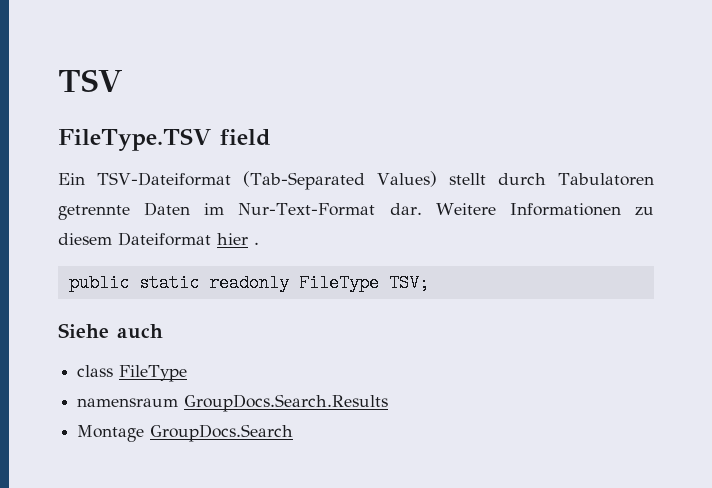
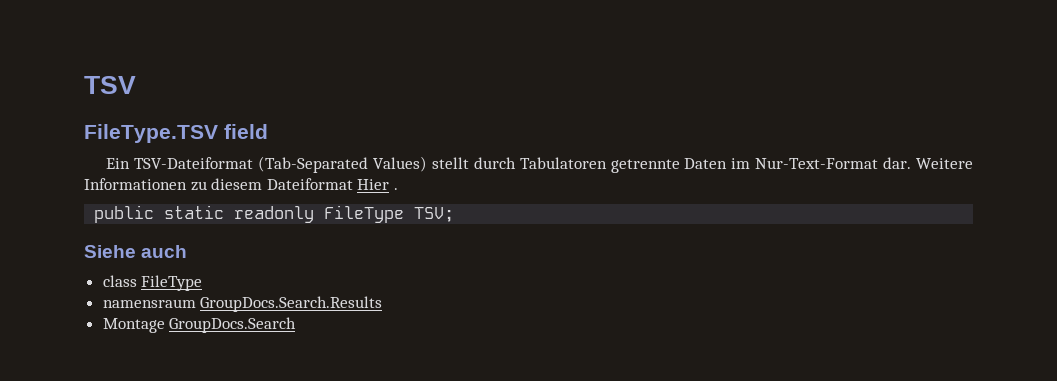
- Weitere Informationen zu diesem Dateiformat hier .
+ Weitere Informationen zu diesem Dateiformat Hier .

